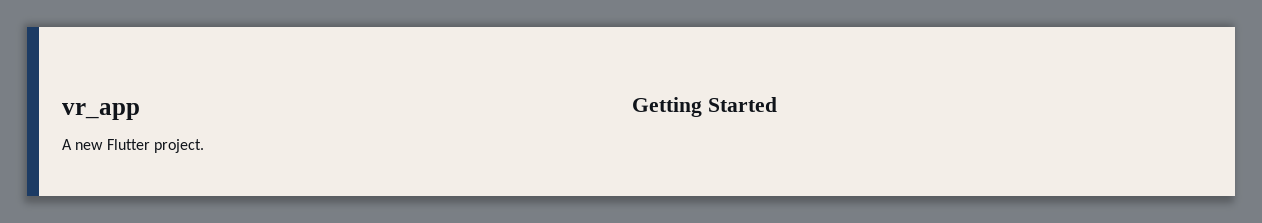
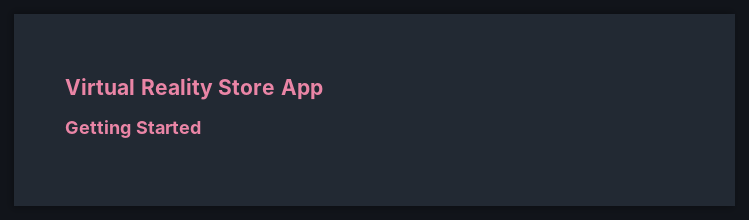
- vr_app
- A new Flutter project.
+ Virtual Reality Store App

